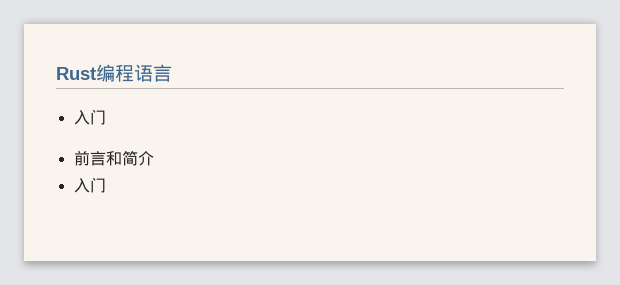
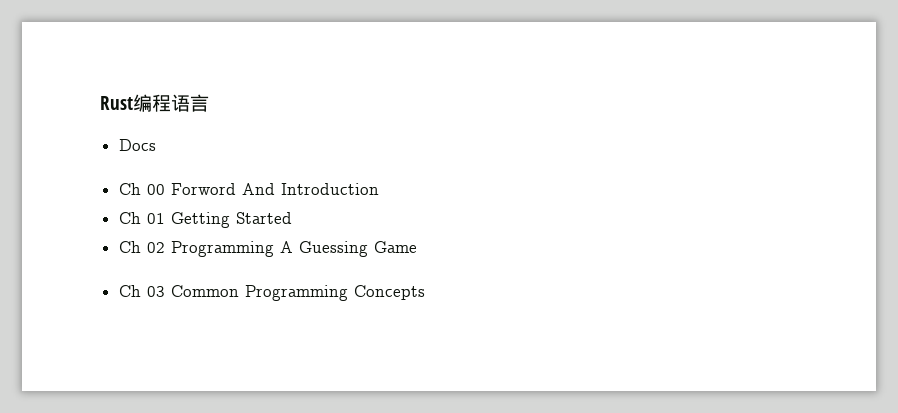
  Rust编程语言
- 入门
- 前言和简介
- 入门
+ Docs
+ Ch 00 Forword And Introduction
+ Ch 01 Getting Started
+ Ch 02 Programming A Guessing Game
+ Ch 03 Common Programming Concepts

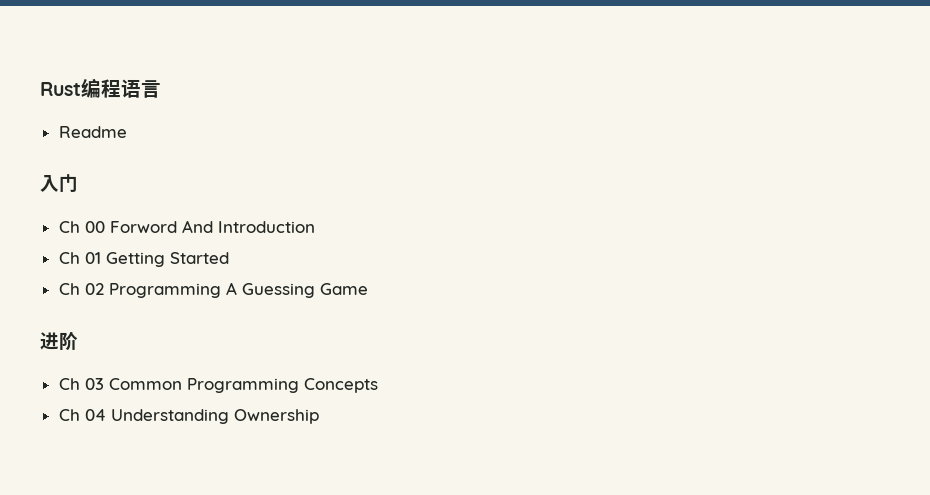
- Docs
+ Readme
+ 入门
+ 进阶
+ Ch 04 Understanding Ownership

